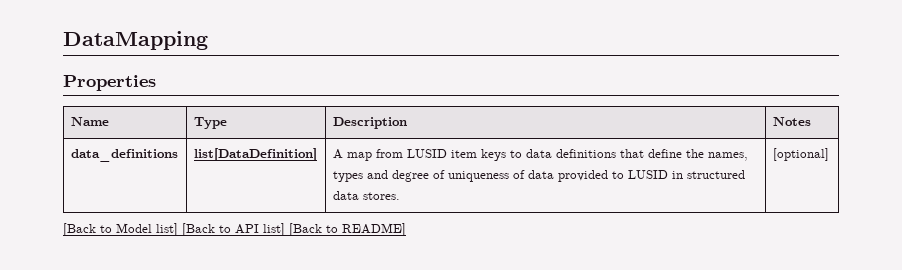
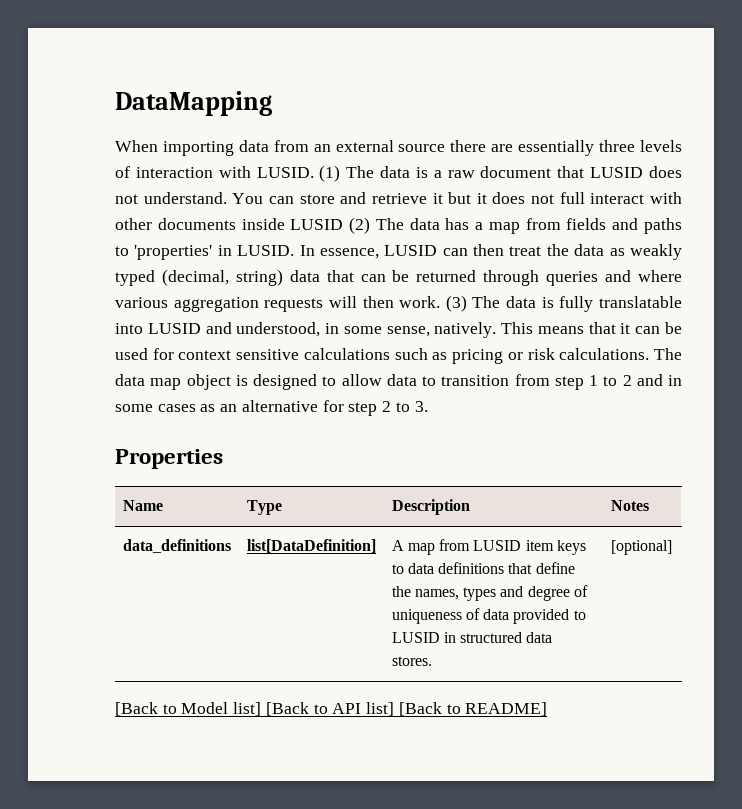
+ When importing data from an external source there are essentially three levels of interaction with LUSID. (1) The data is a raw document that LUSID does not understand. You can store and retrieve it but it does not full interact with other documents inside LUSID (2) The data has a map from fields and paths to 'properties' in LUSID. In essence, LUSID can then treat the data as weakly typed (decimal, string) data that can be returned through queries and where various aggregation requests will then work. (3) The data is fully translatable into LUSID and understood, in some sense, natively. This means that it can be used for context sensitive calculations such as pricing or risk calculations. The data map object is designed to allow data to transition from step 1 to 2 and in some cases as an alternative for step 2 to 3.

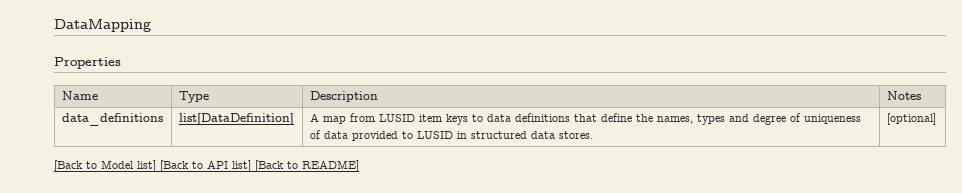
- When importing data from an external source there are essentially three levels of interaction with LUSID. (1) The data is a raw document that LUSID does not understand. You can store and retrieve it but it does not full interact with other documents inside LUSID (2) The data has a map from fields and paths to 'properties' in LUSID. In essence, LUSID can then treat the data as weakly typed (decimal, string) data that can be returned through queries and where various aggregation requests will then work. (3) The data is fully translatable into LUSID and understood, in some sense, natively. This means that it can be used for context sensitive calculations such as pricing or risk calculations. The data map object is designed to allow data to transition from step 1 to 2 and in some cases as an alternative for step 2 to 3.

